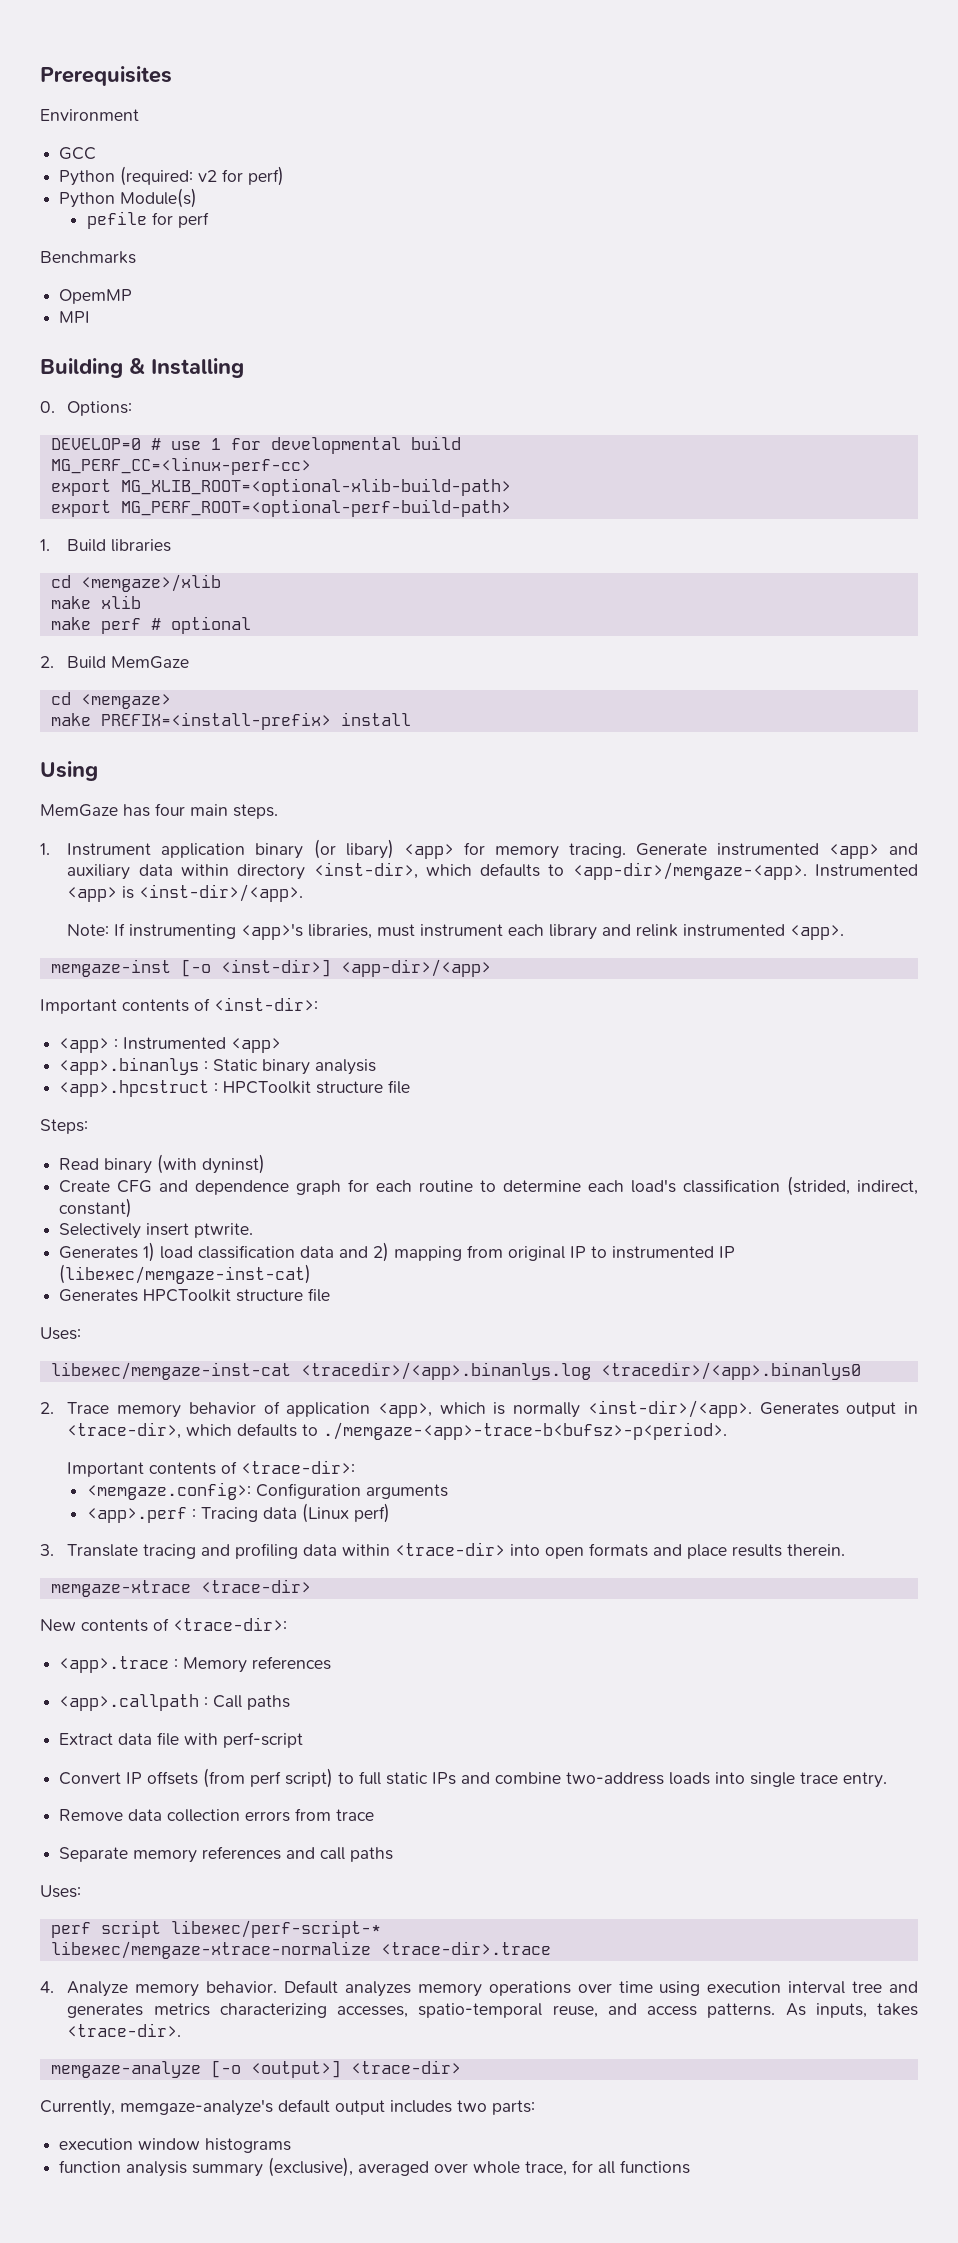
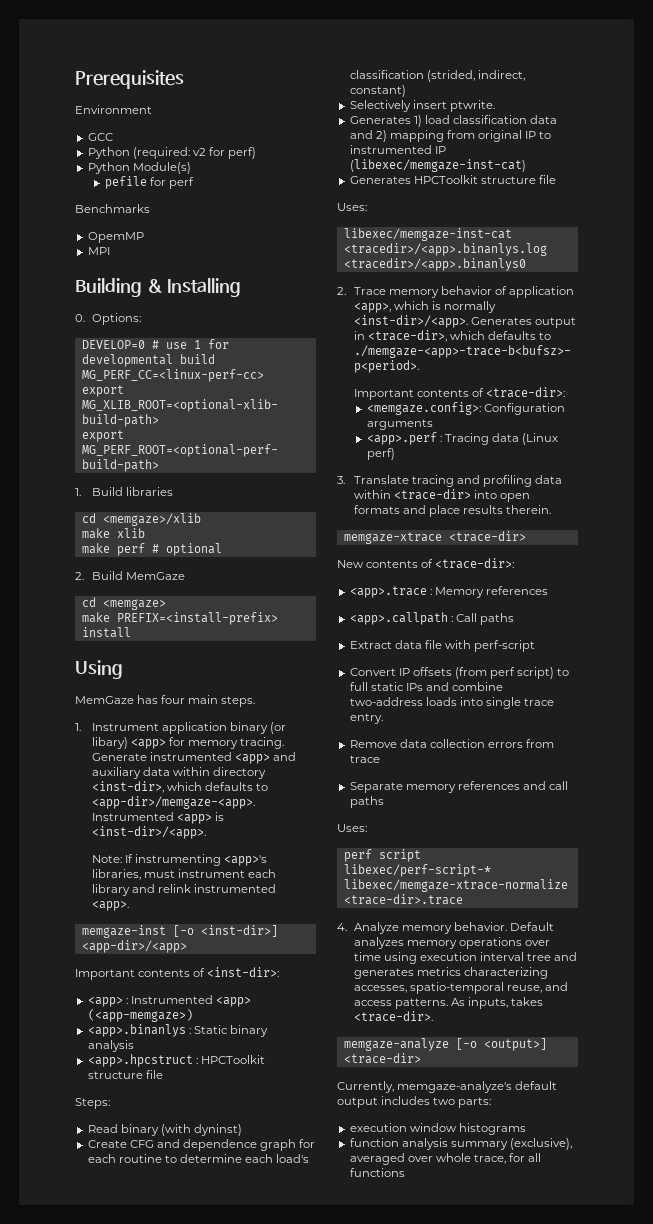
- <app> : Instrumented <app>
+ <app> : Instrumented <app> (<app-memgaze>)

